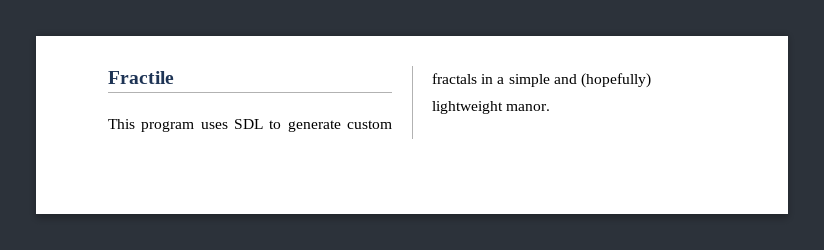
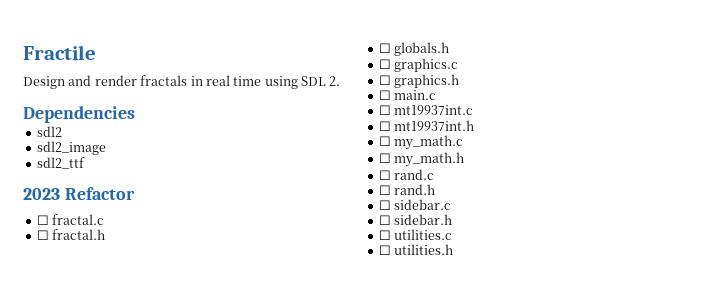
- This program uses SDL to generate custom fractals in a simple and (hopefully) lightweight manor.
+ Design and render fractals in real time using SDL 2.
+ Dependencies
+ sdl2
+ sdl2_image
+ sdl2_ttf
+ 2023 Refactor
+ ☐ fractal.c
+ ☐ fractal.h
+ ☐ globals.h
+ ☐ graphics.c
+ ☐ graphics.h
+ ☐ main.c
+ ☐ mt19937int.c
+ ☐ mt19937int.h
+ ☐ my_math.c
+ ☐ my_math.h
+ ☐ rand.c
+ ☐ rand.h
+ ☐ sidebar.c
+ ☐ sidebar.h
+ ☐ utilities.c
+ ☐ utilities.h

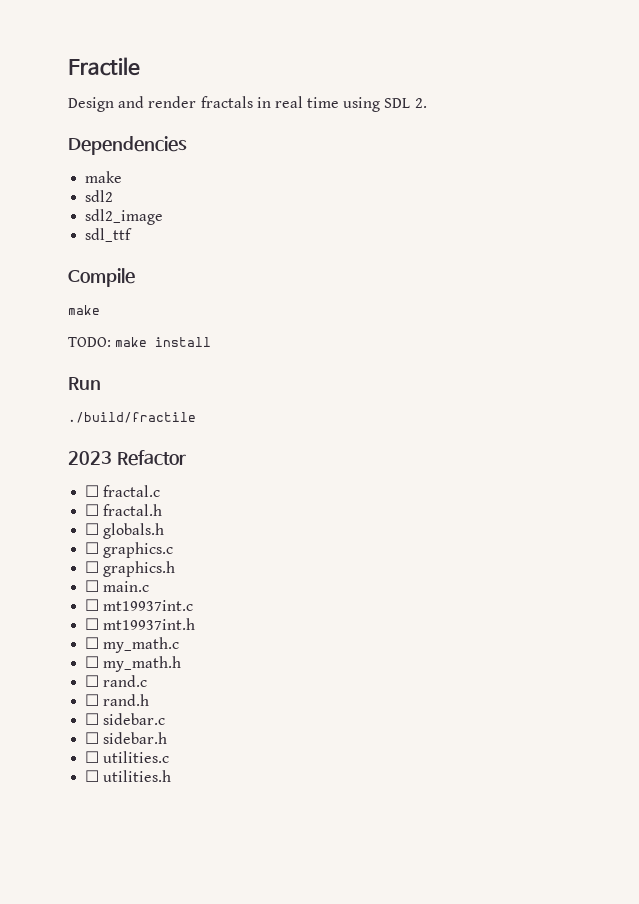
  Dependencies
+ make
- sdl2_ttf
+ sdl_ttf
+ Compile
+ make
+ TODO: make install
+ Run
+ ./build/fractile

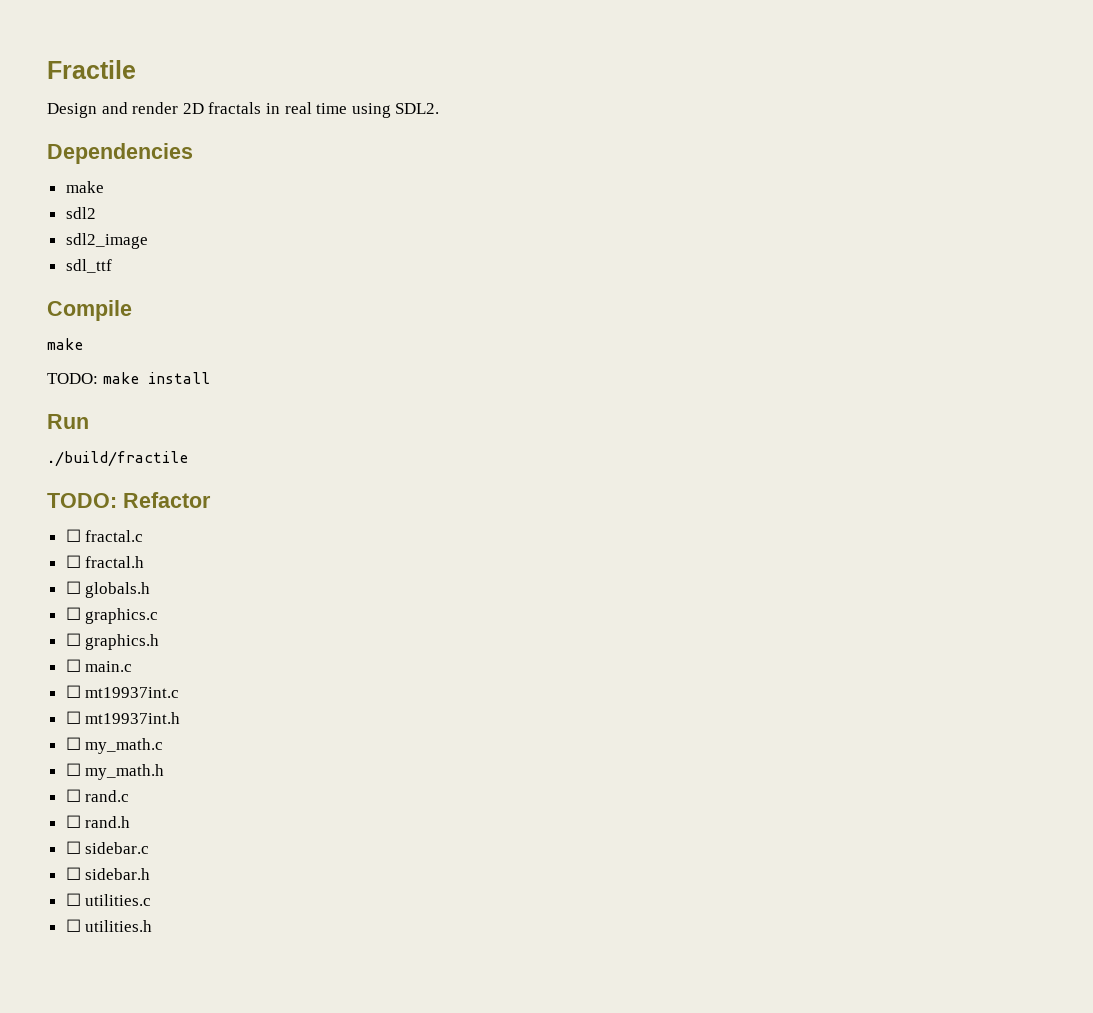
- Design and render fractals in real time using SDL 2.
+ Design and render 2D fractals in real time using SDL2.
- 2023 Refactor
+ TODO: Refactor

